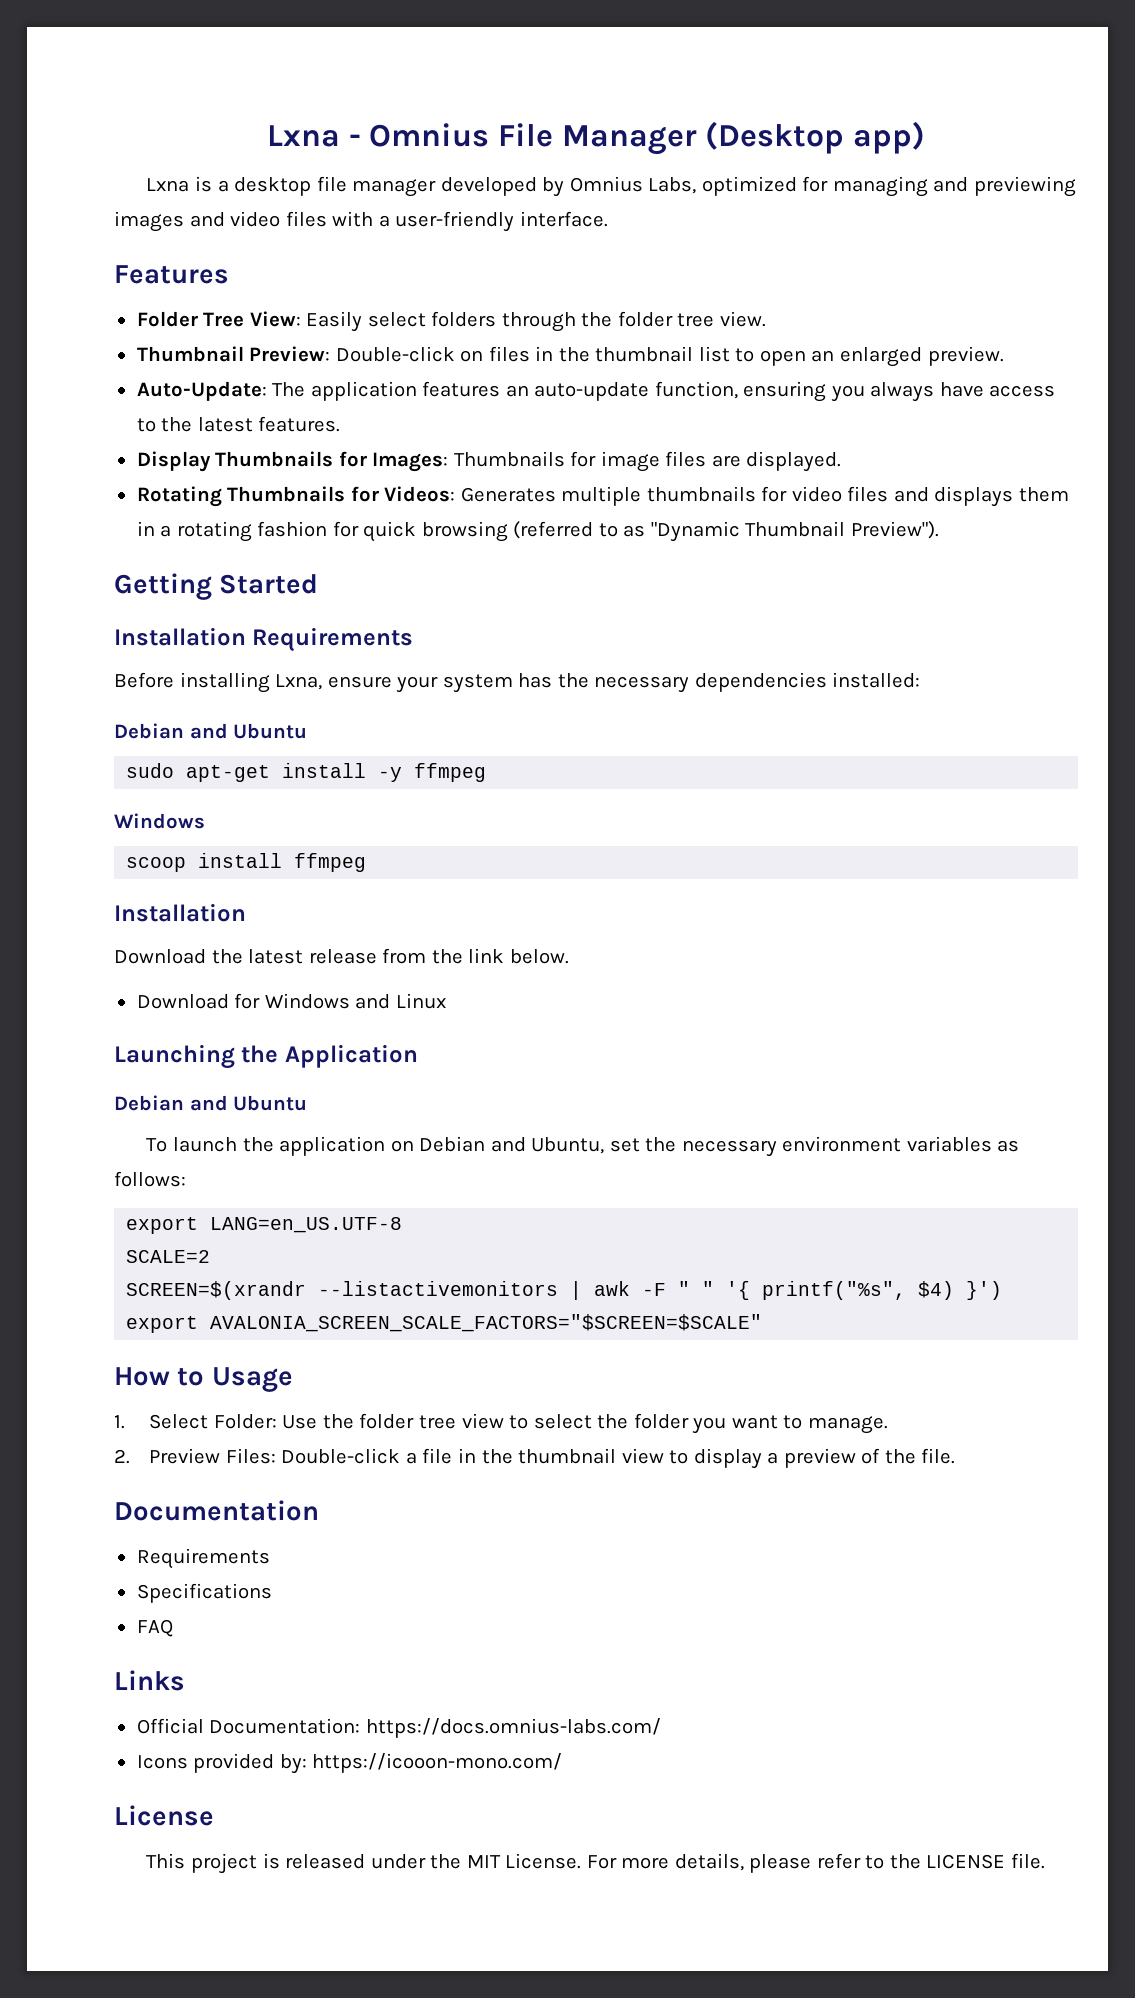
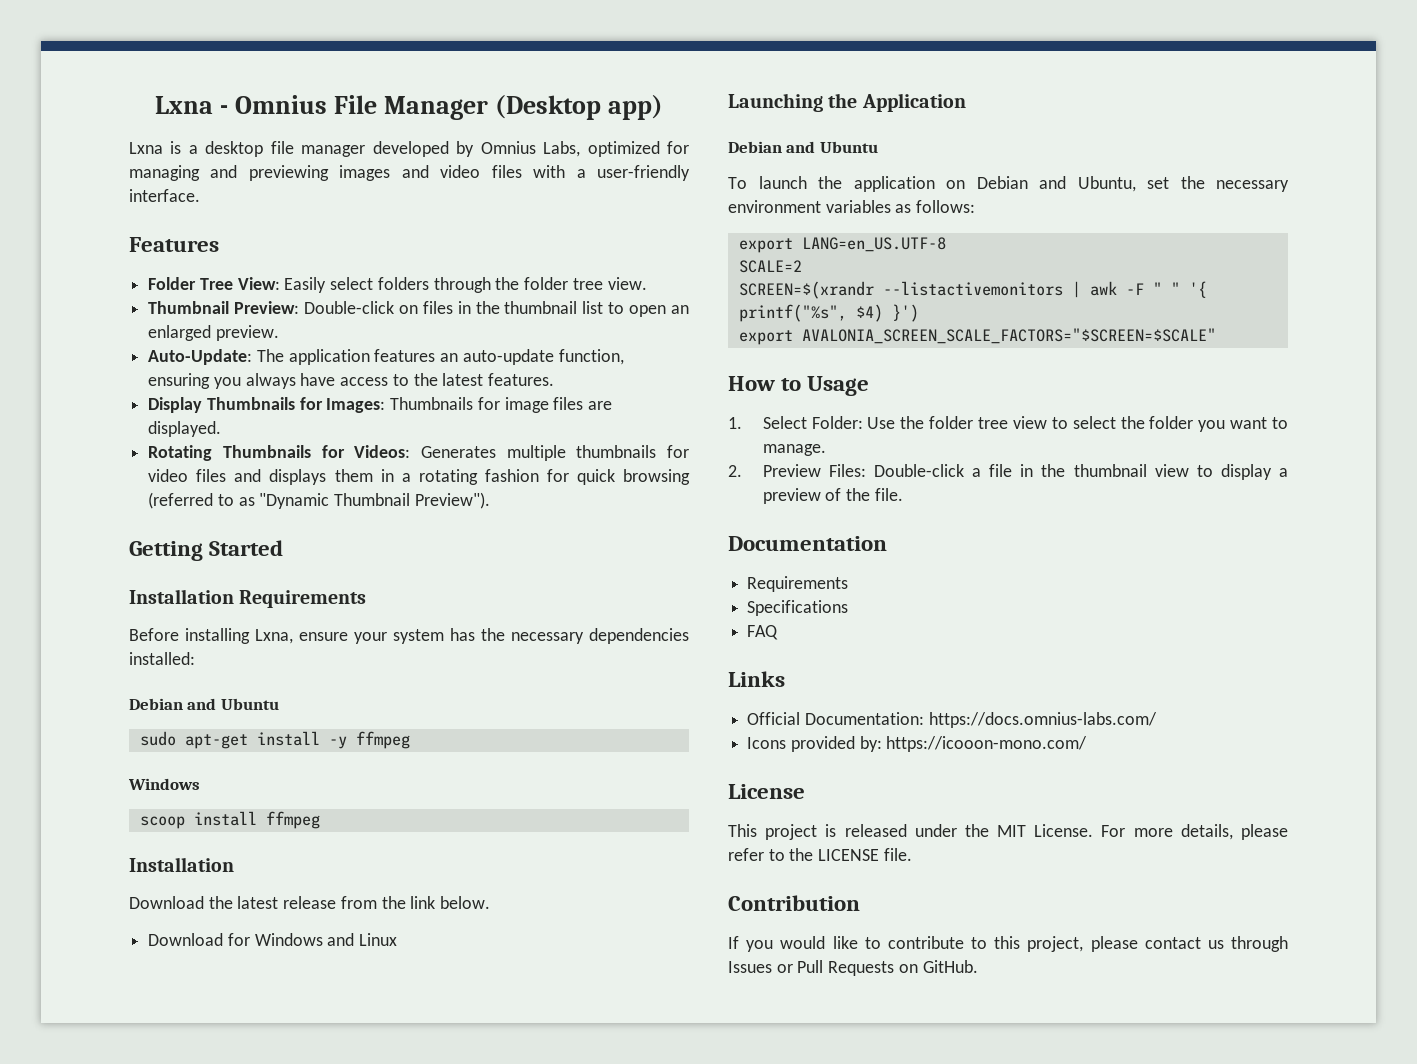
+ Contribution
+ If you would like to contribute to this project, please contact us through Issues or Pull Requests on GitHub.

